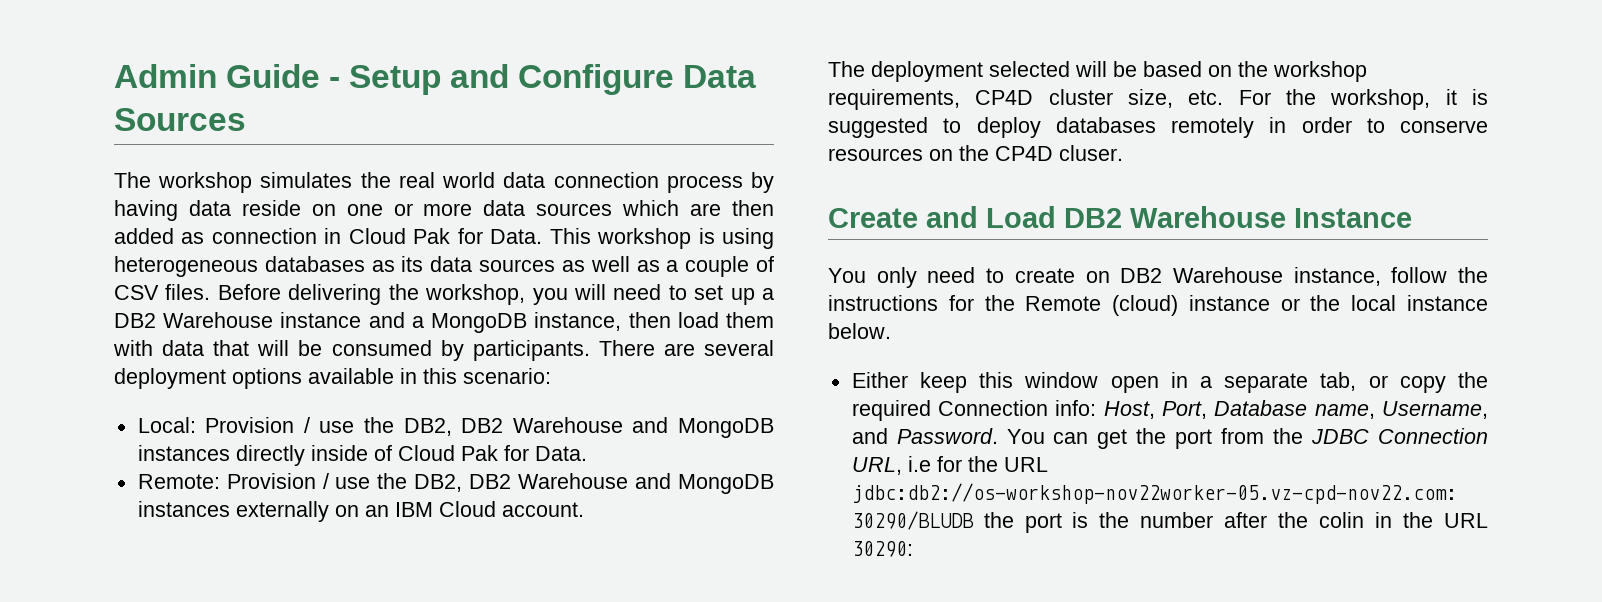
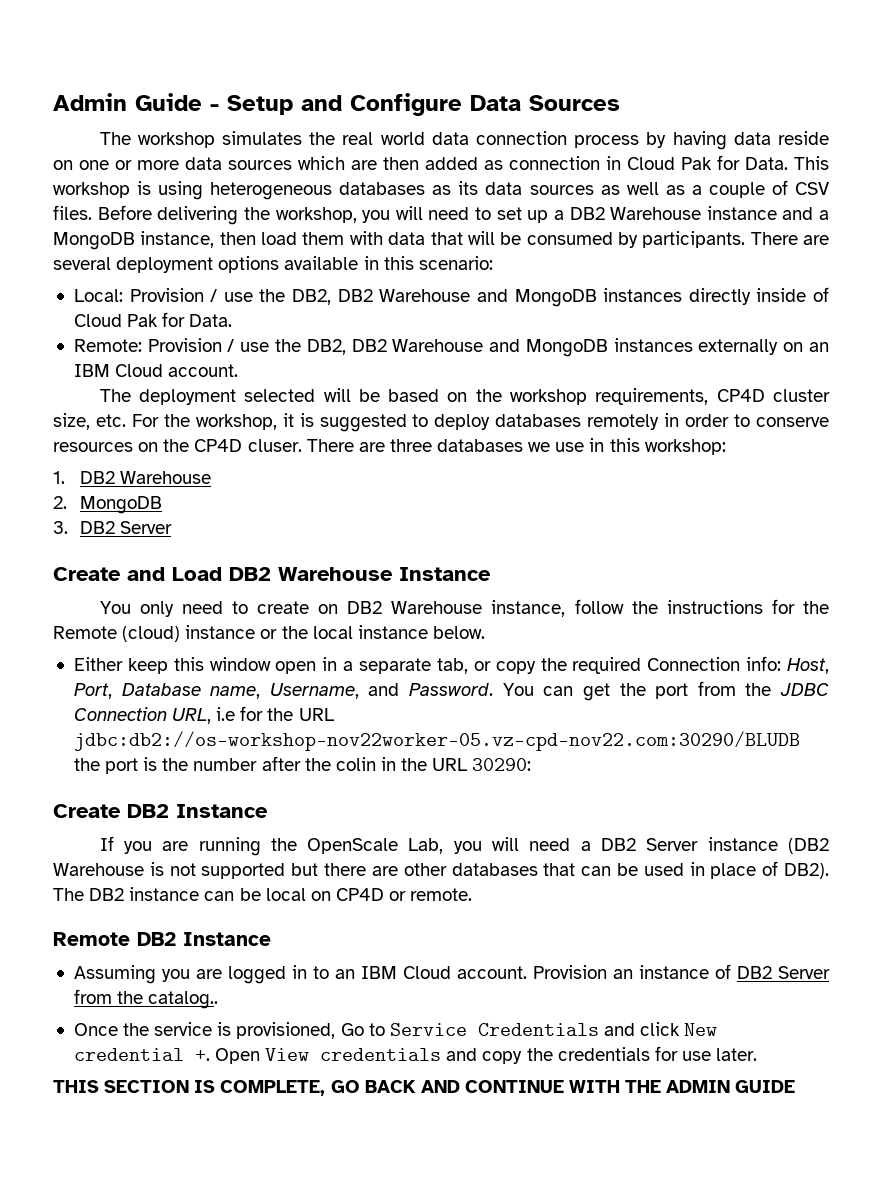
+ There are three databases we use in this workshop:
+ 1. DB2 Warehouse
+ 2. MongoDB
+ 3. DB2 Server
+ Create DB2 Instance
+ If you are running the OpenScale Lab, you will need a DB2 Server instance (DB2 Warehouse is not supported but there are other databases that can be used in place of DB2). The DB2 instance can be local on CP4D or remote.
+ Remote DB2 Instance
+ Assuming you are logged in to an IBM Cloud account. Provision an instance of DB2 Server from the catalog..
+ Once the service is provisioned, Go to Service Credentials and click New credential +. Open View credentials and copy the credentials for use later.
+ THIS SECTION IS COMPLETE, GO BACK AND CONTINUE WITH THE ADMIN GUIDE

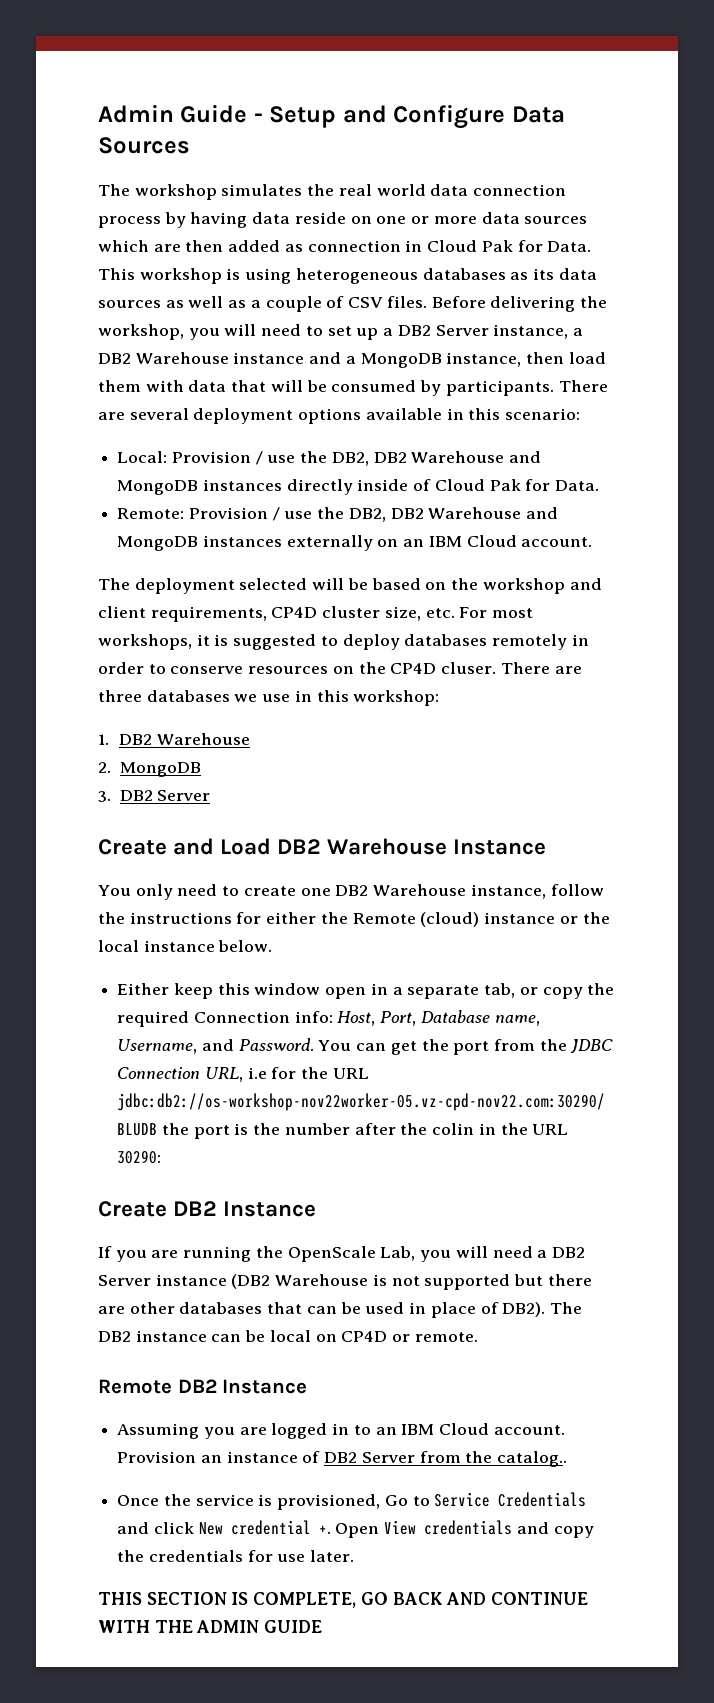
- Before delivering the workshop, you will need to set up a DB2 Warehouse instance and a MongoDB instance, then load them with data that will be consumed by participants.
+ Before delivering the workshop, you will need to set up a DB2 Server instance, a DB2 Warehouse instance and a MongoDB instance, then load them with data that will be consumed by participants.
- The deployment selected will be based on the workshop requirements, CP4D cluster size, etc. For the workshop, it is suggested to deploy databases remotely in order to conserve resources on the CP4D cluser.
+ The deployment selected will be based on the workshop and client requirements, CP4D cluster size, etc. For most workshops, it is suggested to deploy databases remotely in order to conserve resources on the CP4D cluser.
- You only need to create on DB2 Warehouse instance, follow the instructions for the Remote (cloud) instance or the local instance below.
+ You only need to create one DB2 Warehouse instance, follow the instructions for either the Remote (cloud) instance or the local instance below.

